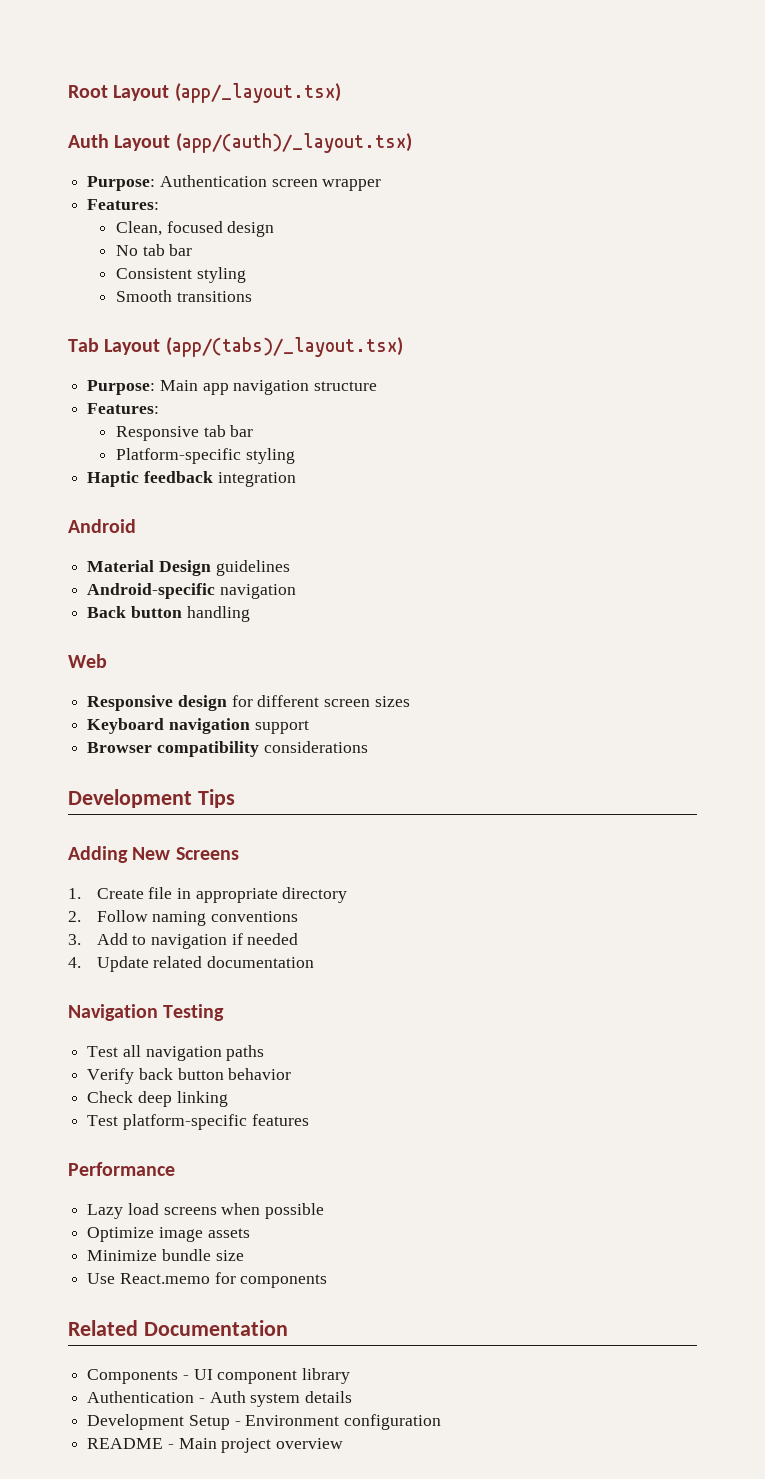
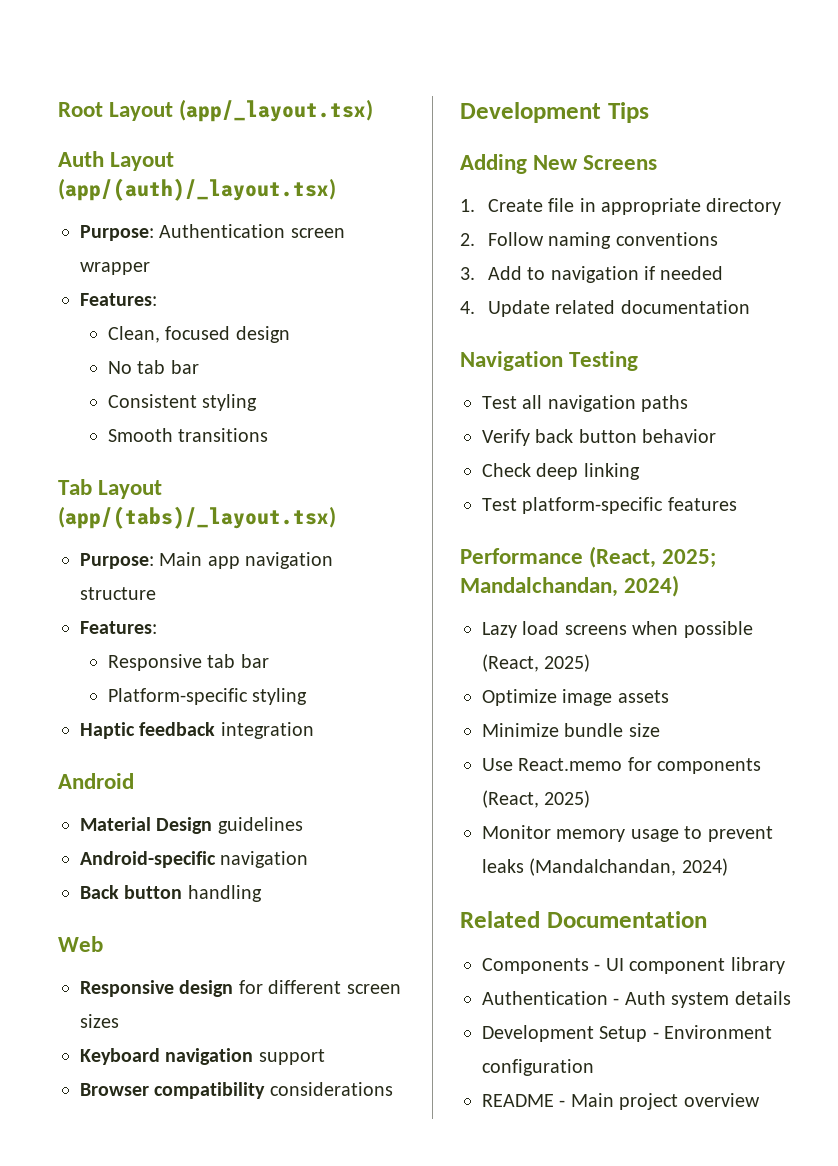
- Performance
+ Performance (React, 2025; Mandalchandan, 2024)
- Lazy load screens when possible
+ Lazy load screens when possible (React, 2025)
- Use React.memo for components
+ Use React.memo for components (React, 2025)
+ Monitor memory usage to prevent leaks (Mandalchandan, 2024)

